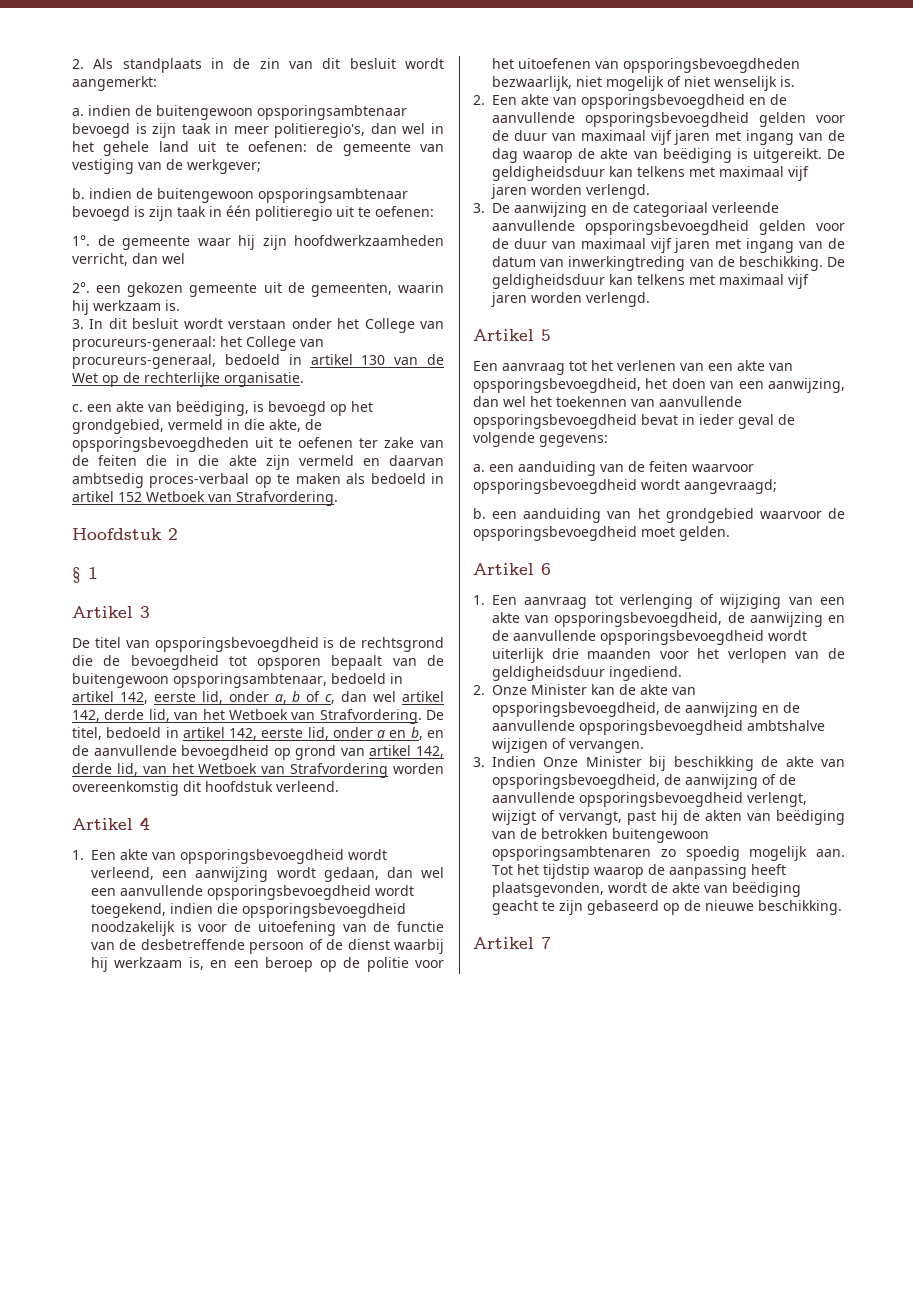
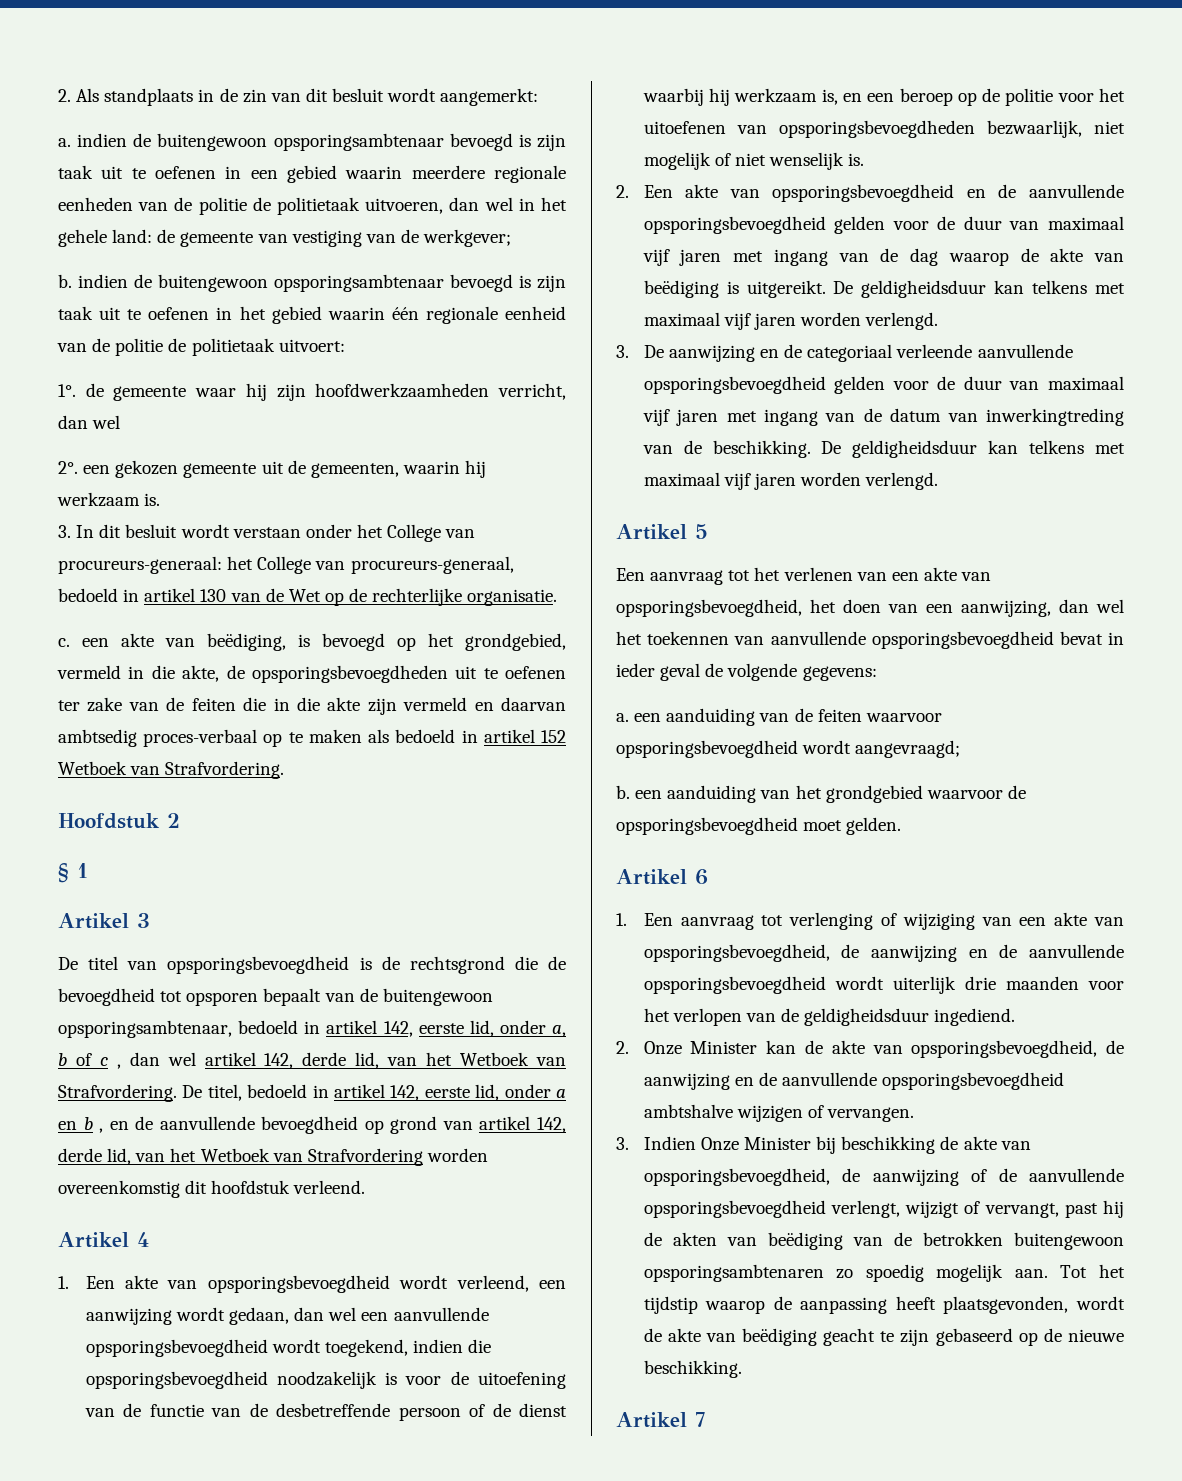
- a. indien de buitengewoon opsporingsambtenaar bevoegd is zijn taak in meer politieregio's, dan wel in het gehele land uit te oefenen: de gemeente van vestiging van de werkgever;
+ a. indien de buitengewoon opsporingsambtenaar bevoegd is zijn taak uit te oefenen in een gebied waarin meerdere regionale eenheden van de politie de politietaak uitvoeren, dan wel in het gehele land: de gemeente van vestiging van de werkgever;
- b. indien de buitengewoon opsporingsambtenaar bevoegd is zijn taak in één politieregio uit te oefenen:
+ b. indien de buitengewoon opsporingsambtenaar bevoegd is zijn taak uit te oefenen in het gebied waarin één regionale eenheid van de politie de politietaak uitvoert:
- De titel van opsporingsbevoegdheid is de rechtsgrond die de bevoegdheid tot opsporen bepaalt van de buitengewoon opsporingsambtenaar, bedoeld in artikel 142, eerste lid, onder a, b of c, dan wel artikel 142, derde lid, van het Wetboek van Strafvordering.
+ De titel van opsporingsbevoegdheid is de rechtsgrond die de bevoegdheid tot opsporen bepaalt van de buitengewoon opsporingsambtenaar, bedoeld in artikel 142, eerste lid, onder a, b of c , dan wel artikel 142, derde lid, van het Wetboek van Strafvordering.
- De titel, bedoeld in artikel 142, eerste lid, onder a en b, en de aanvullende bevoegdheid op grond van artikel 142, derde lid, van het Wetboek van Strafvordering worden overeenkomstig dit hoofdstuk verleend.
+ De titel, bedoeld in artikel 142, eerste lid, onder a en b , en de aanvullende bevoegdheid op grond van artikel 142, derde lid, van het Wetboek van Strafvordering worden overeenkomstig dit hoofdstuk verleend.

